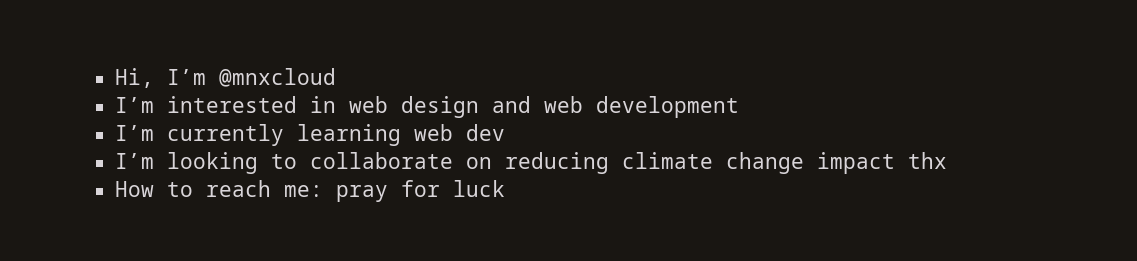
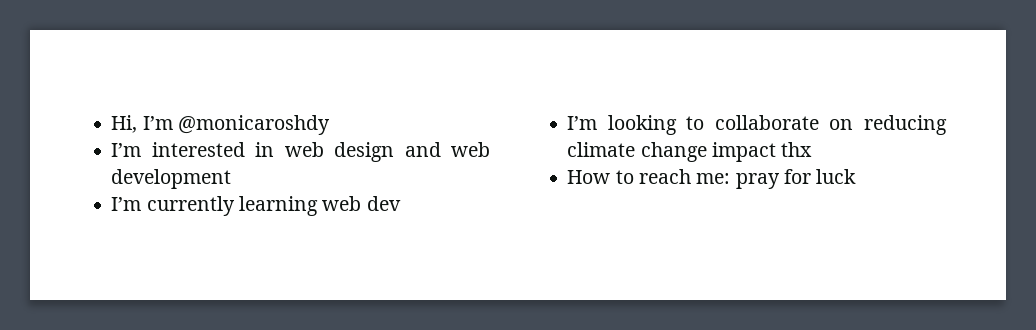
- Hi, I’m @mnxcloud
+ Hi, I’m @monicaroshdy

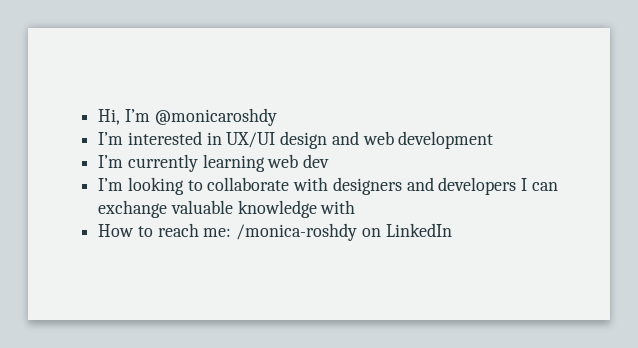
- I’m interested in web design and web development
+ I’m interested in UX/UI design and web development
- I’m looking to collaborate on reducing climate change impact thx
+ I’m looking to collaborate with designers and developers I can exchange valuable knowledge with
- How to reach me: pray for luck
+ How to reach me: /monica-roshdy on LinkedIn

